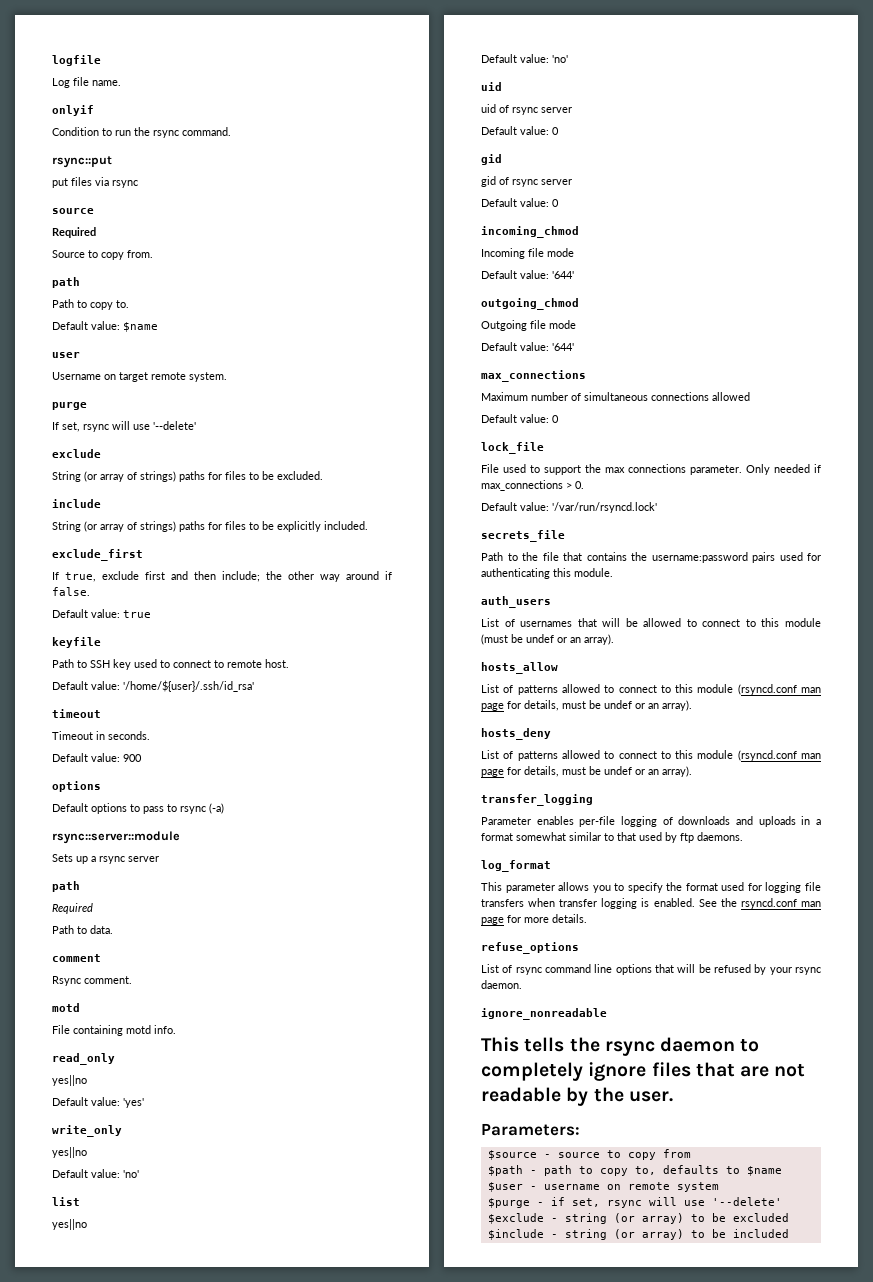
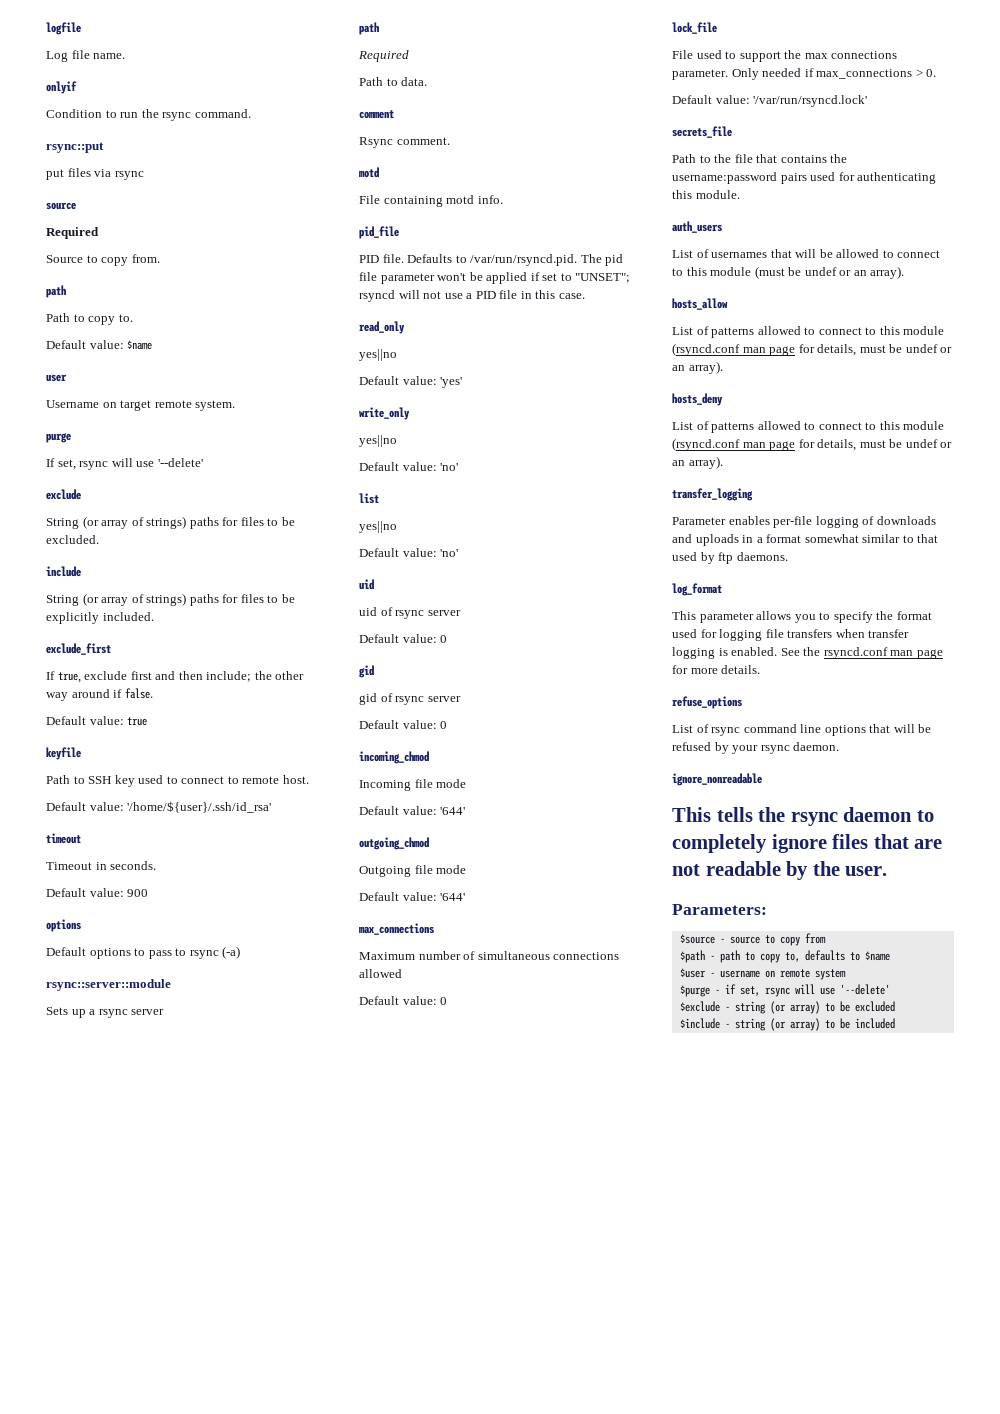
+ pid_file
+ PID file. Defaults to /var/run/rsyncd.pid. The pid file parameter won't be applied if set to "UNSET"; rsyncd will not use a PID file in this case.

